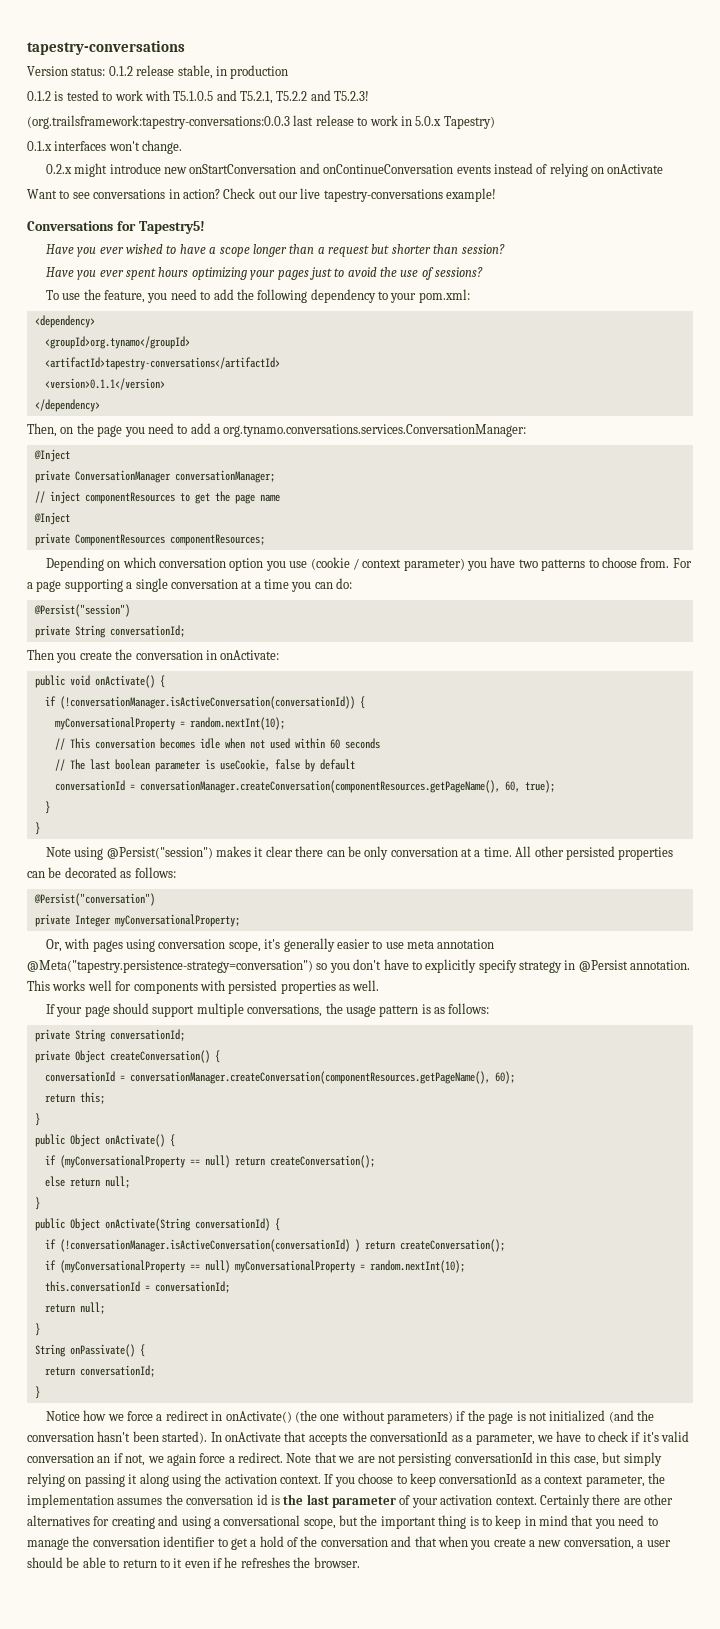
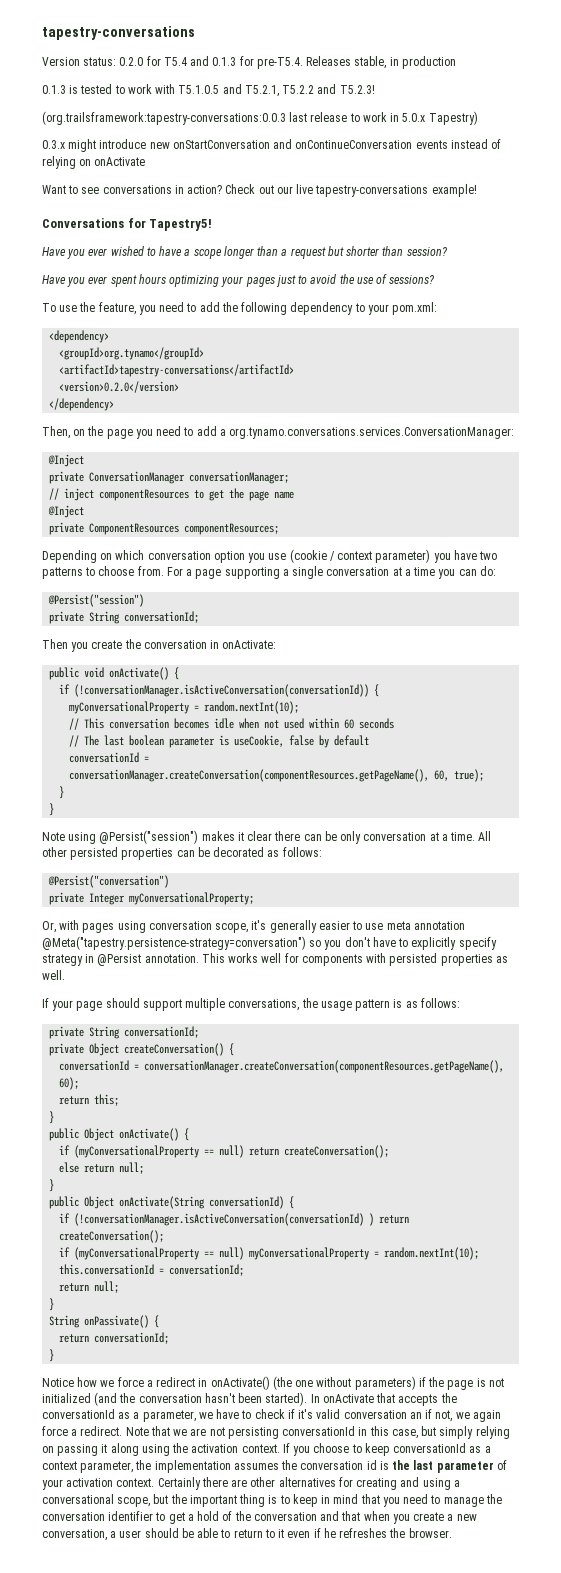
- Version status: 0.1.2 release stable, in production
+ Version status: 0.2.0 for T5.4 and 0.1.3 for pre-T5.4. Releases stable, in production
- 0.1.2 is tested to work with T5.1.0.5 and T5.2.1, T5.2.2 and T5.2.3!
+ 0.1.3 is tested to work with T5.1.0.5 and T5.2.1, T5.2.2 and T5.2.3!
- 0.1.x interfaces won't change.
- 0.2.x might introduce new onStartConversation and onContinueConversation events instead of relying on onActivate
+ 0.3.x might introduce new onStartConversation and onContinueConversation events instead of relying on onActivate
- <version>0.1.1</version>
+ <version>0.2.0</version>

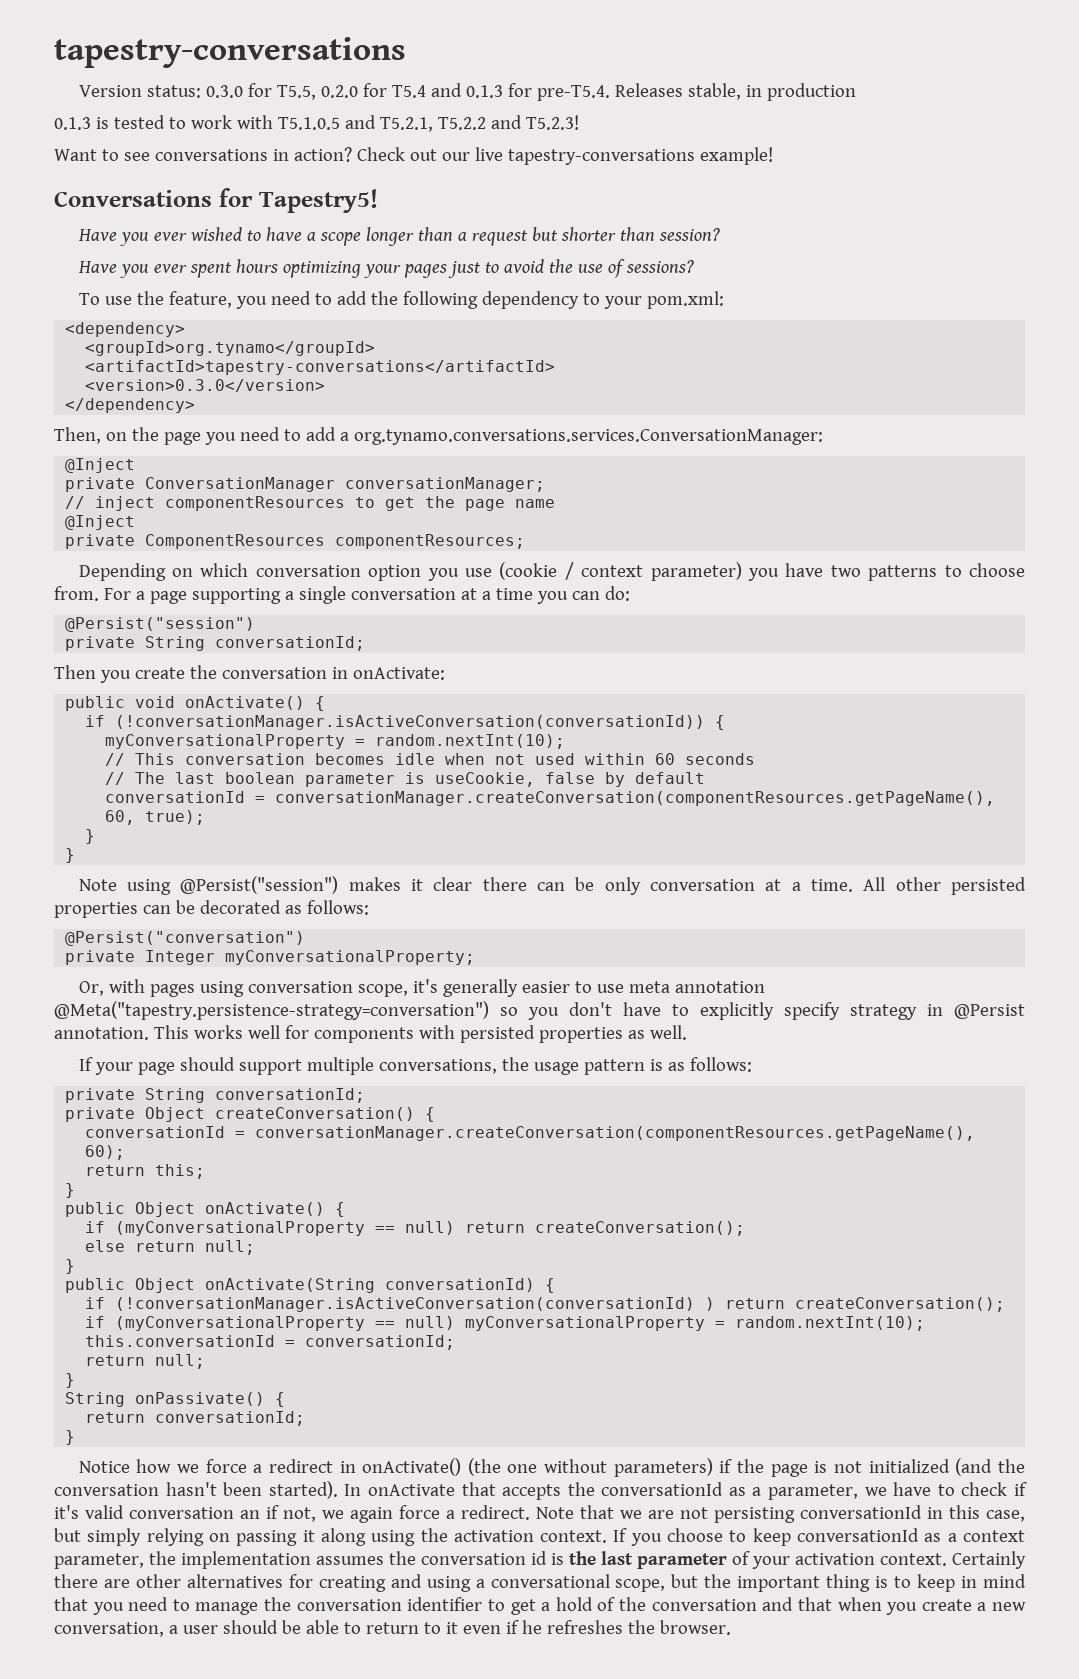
- Version status: 0.2.0 for T5.4 and 0.1.3 for pre-T5.4. Releases stable, in production
+ Version status: 0.3.0 for T5.5, 0.2.0 for T5.4 and 0.1.3 for pre-T5.4. Releases stable, in production
- (org.trailsframework:tapestry-conversations:0.0.3 last release to work in 5.0.x Tapestry)
- 0.3.x might introduce new onStartConversation and onContinueConversation events instead of relying on onActivate
- <version>0.2.0</version>
+ <version>0.3.0</version>

